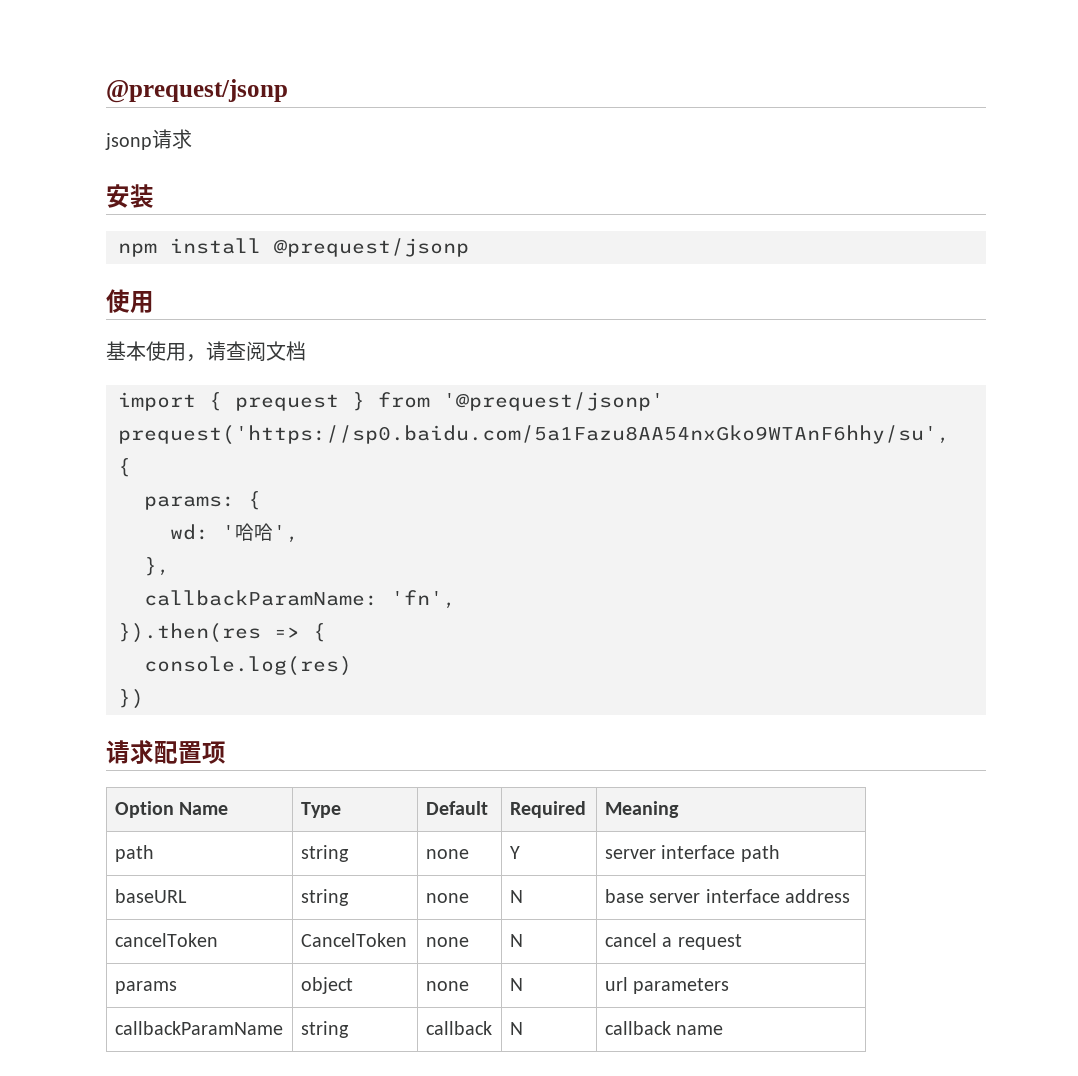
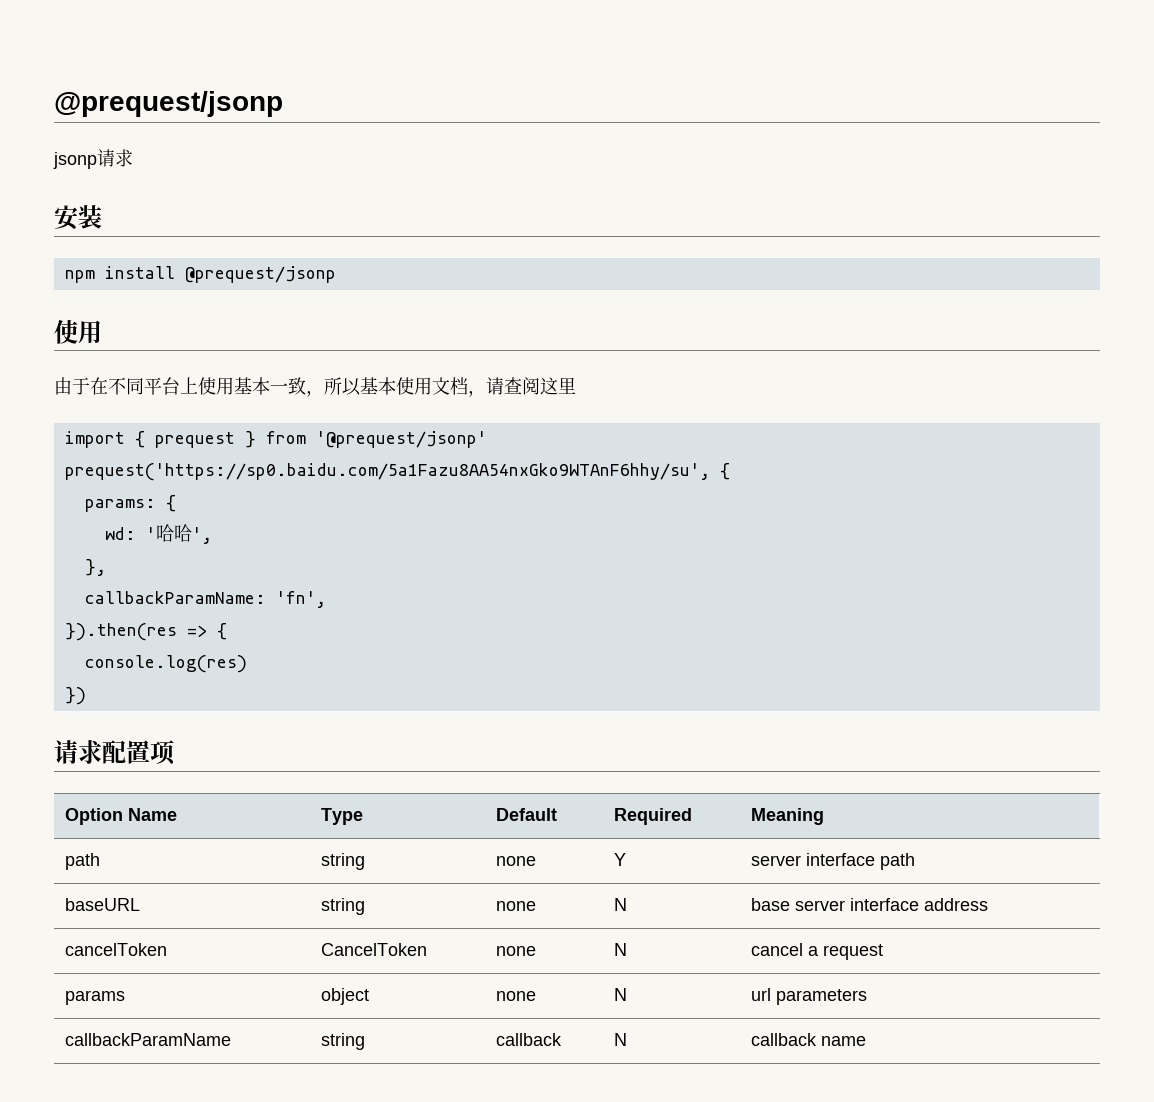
- 基本使用，请查阅文档
+ 由于在不同平台上使用基本一致，所以基本使用文档，请查阅这里

